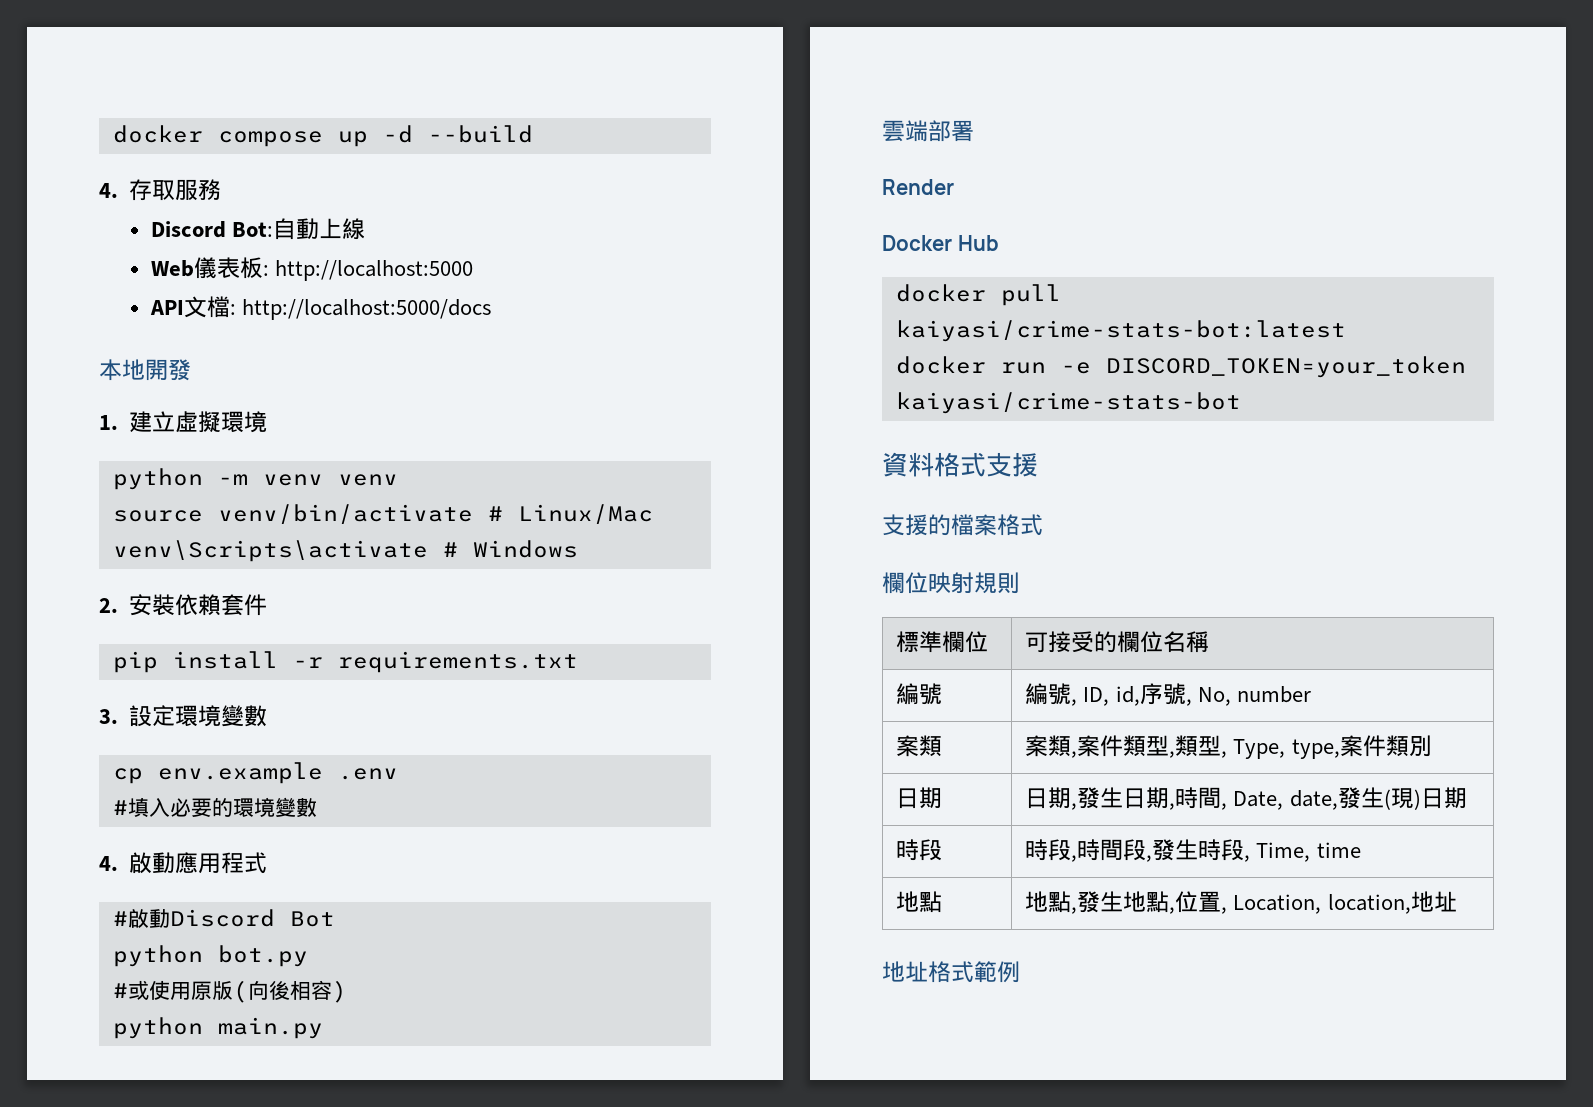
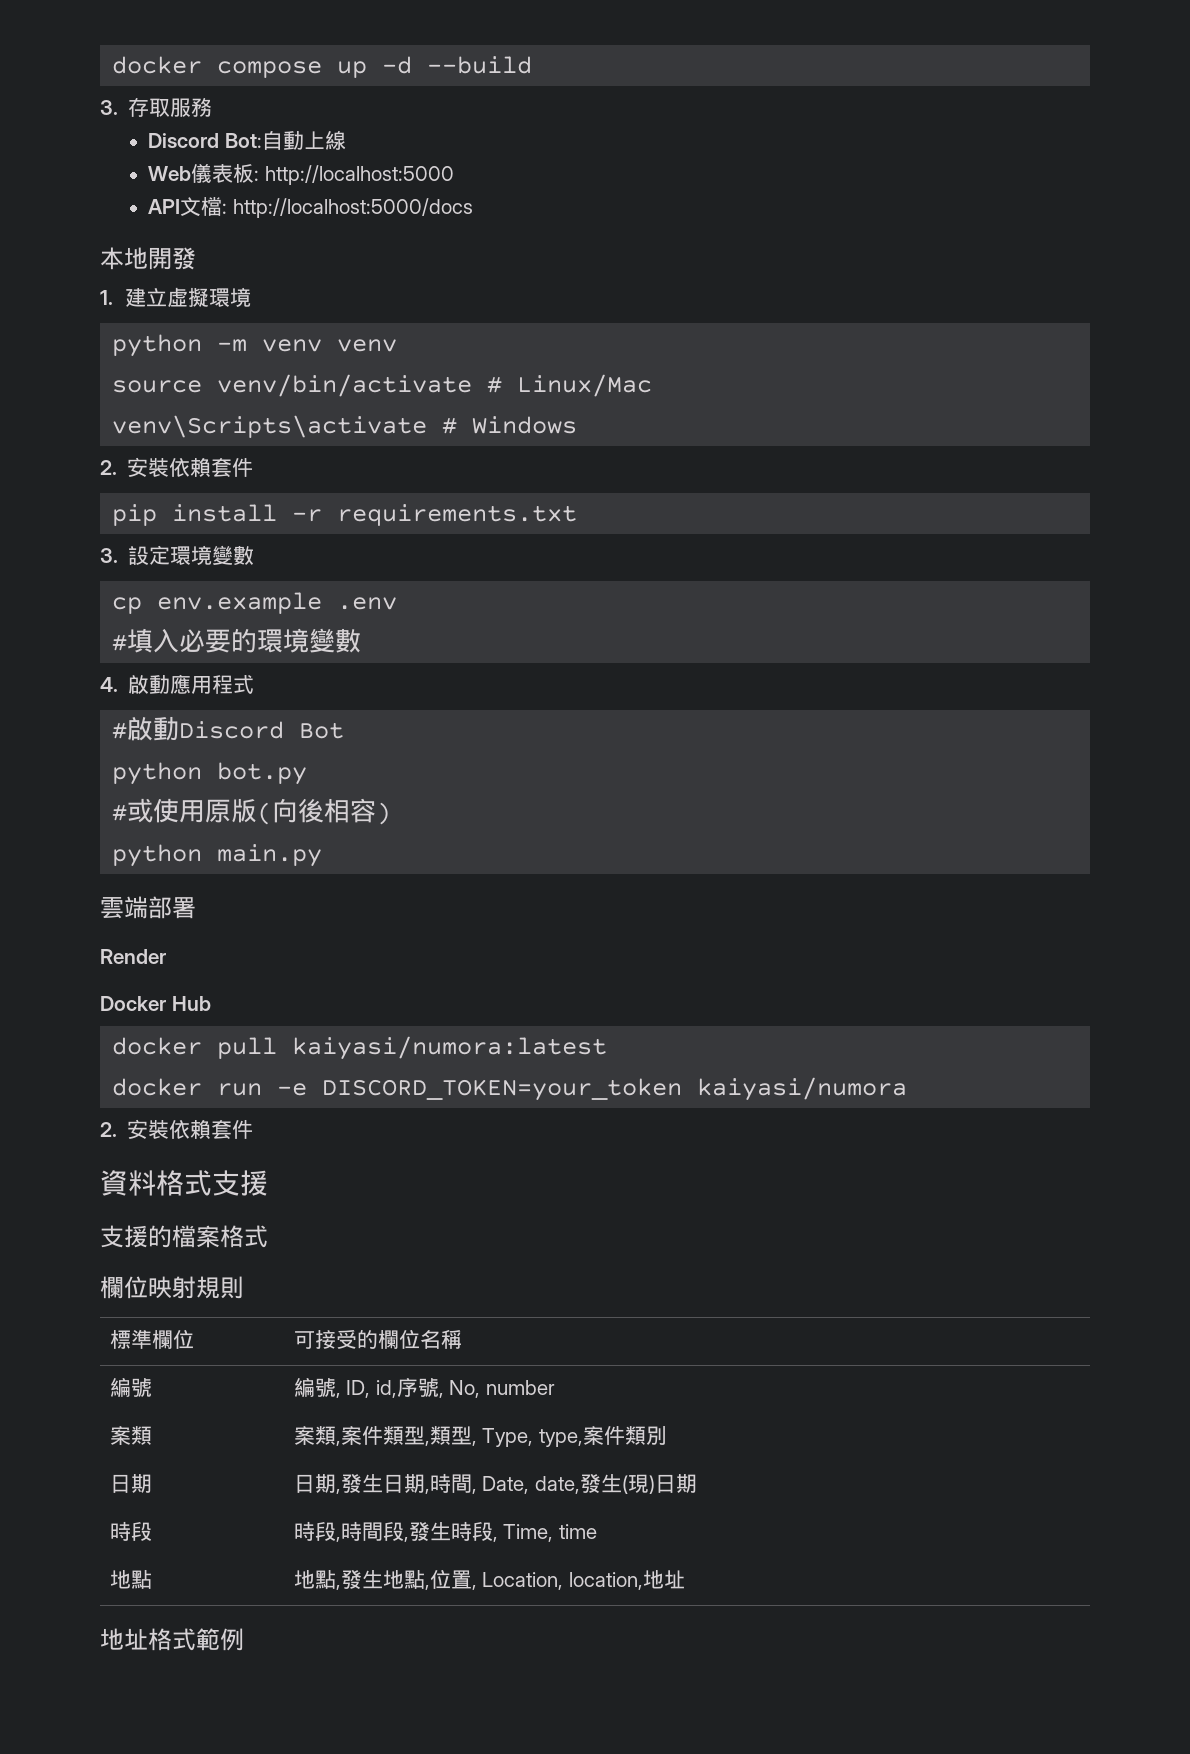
- 4.存取服務
+ 3.存取服務
- docker pull kaiyasi/crime-stats-bot:latest
+ docker pull kaiyasi/numora:latest
- docker run -e DISCORD_TOKEN=your_token kaiyasi/crime-stats-bot
+ docker run -e DISCORD_TOKEN=your_token kaiyasi/numora
+ 2.安裝依賴套件

